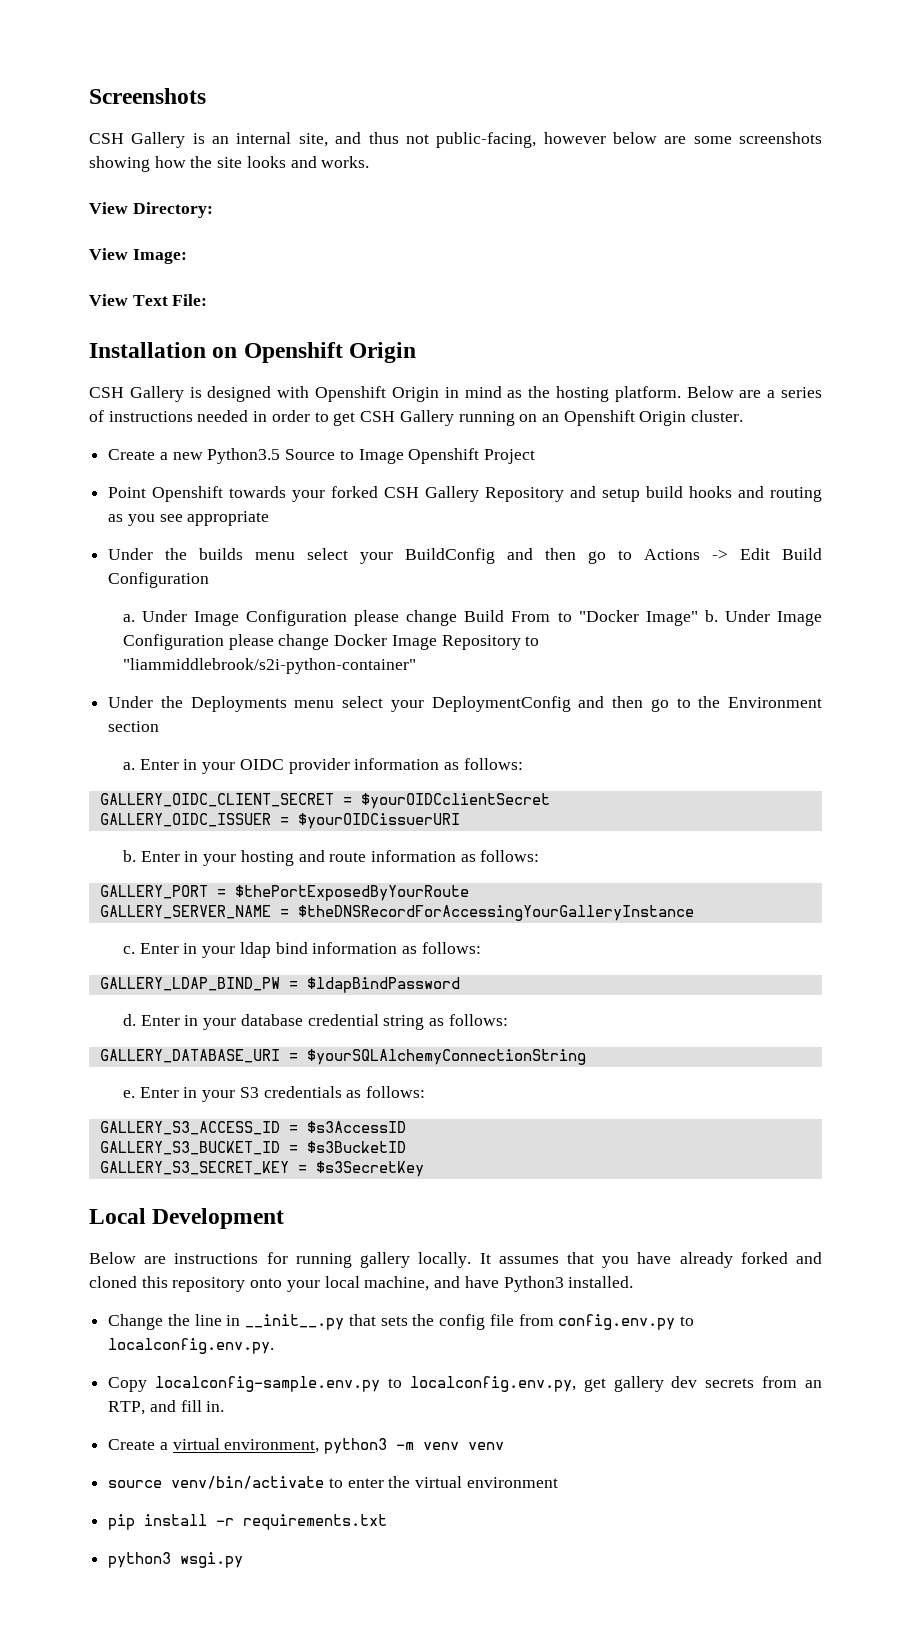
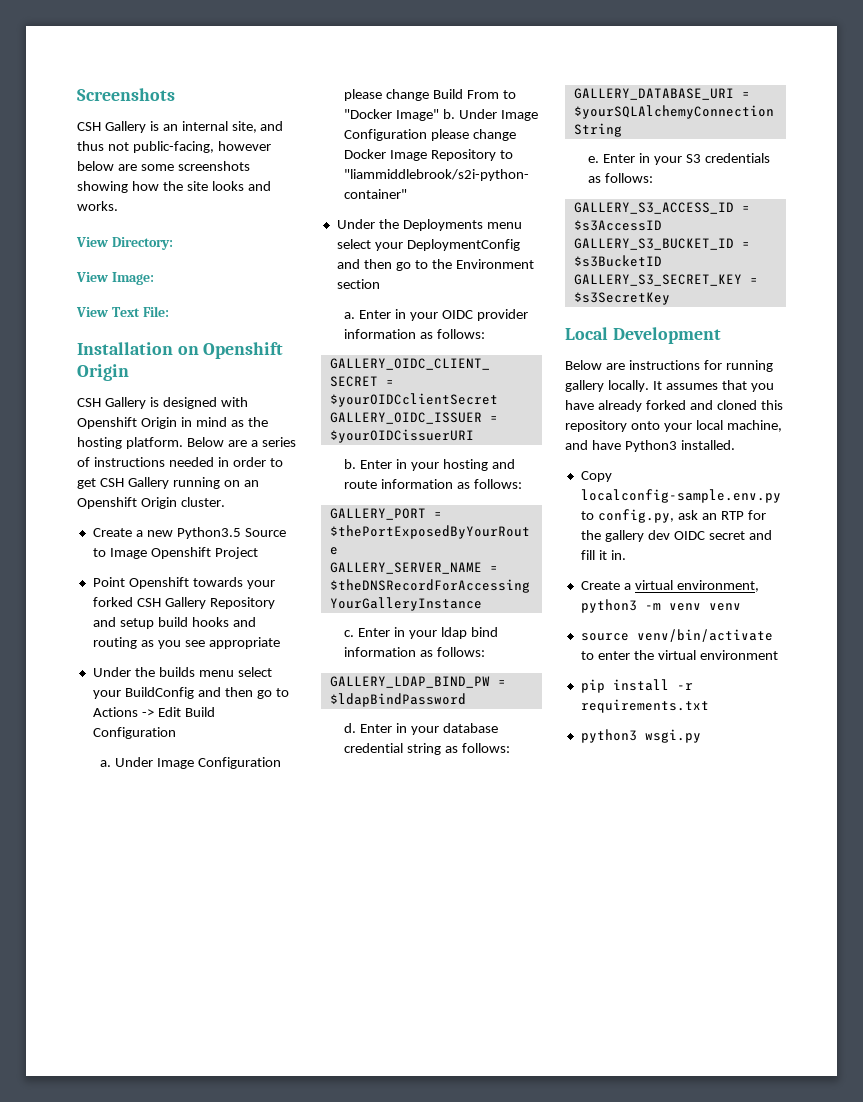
- Change the line in __init__.py that sets the config file from config.env.py to localconfig.env.py.
- Copy localconfig-sample.env.py to localconfig.env.py, get gallery dev secrets from an RTP, and fill in.
+ Copy localconfig-sample.env.py to config.py, ask an RTP for the gallery dev OIDC secret and fill it in.

